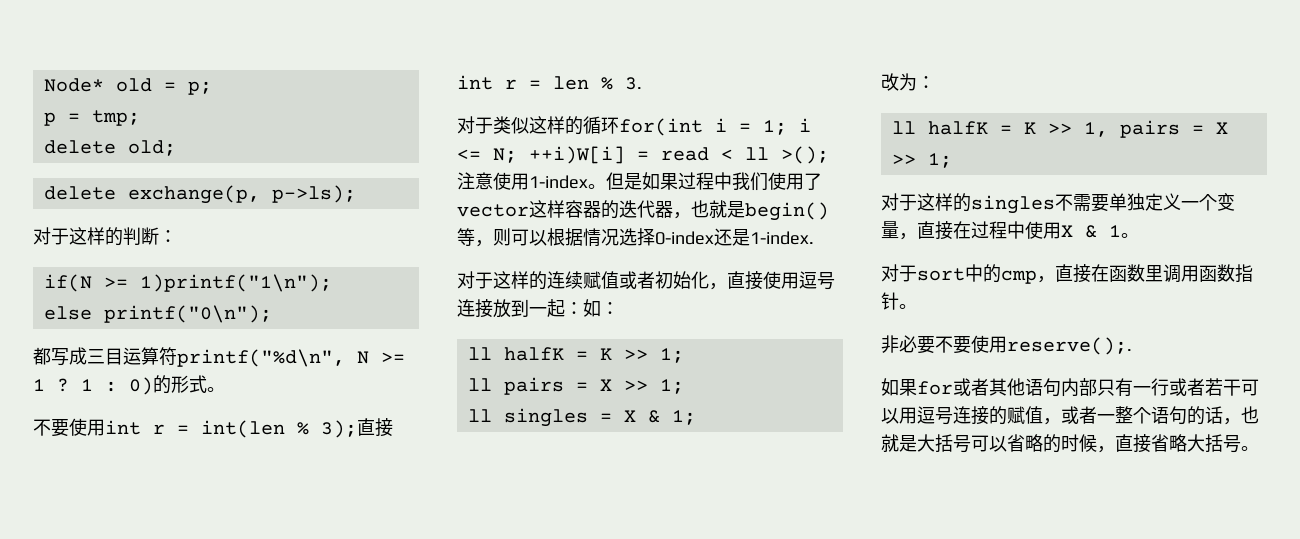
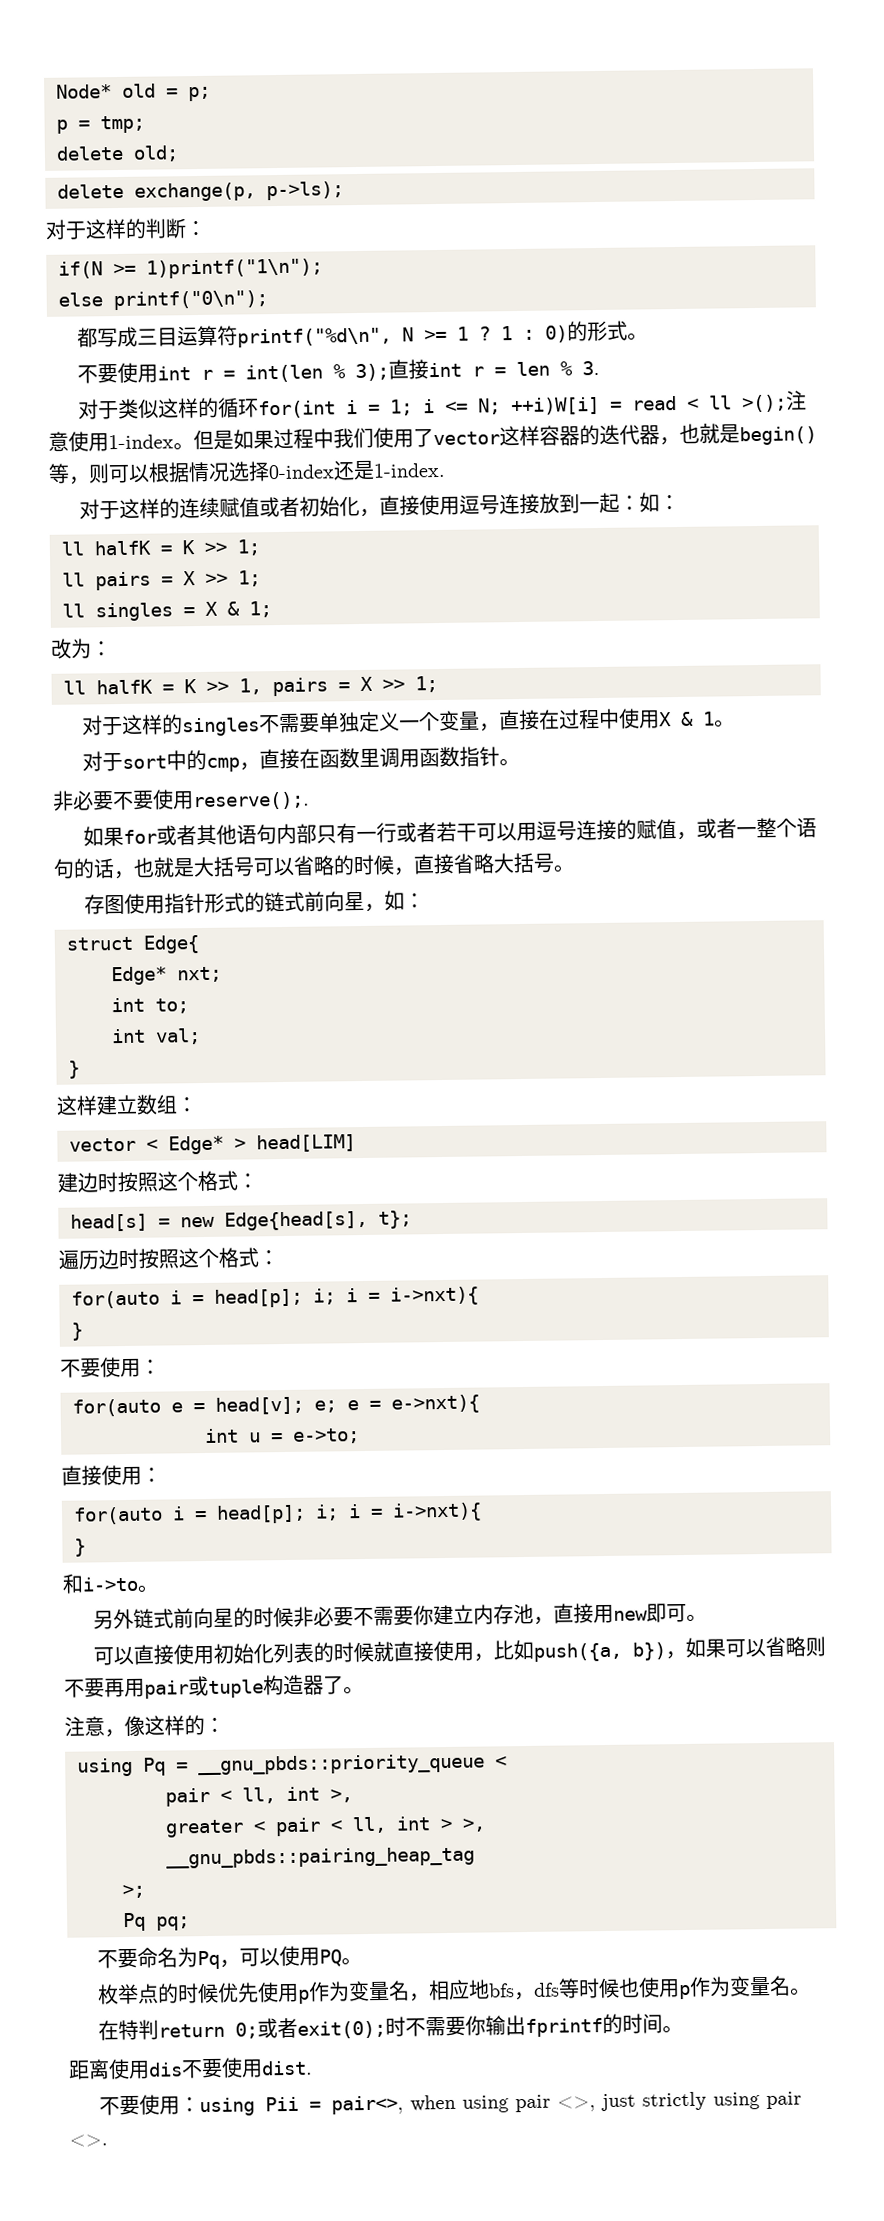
+ 存图使用指针形式的链式前向星，如：
+ struct Edge{
+ Edge* nxt;
+ int to;
+ int val;
+ }
+ 这样建立数组：
+ vector < Edge* > head[LIM]
+ 建边时按照这个格式：
+ head[s] = new Edge{head[s], t};
+ 遍历边时按照这个格式：
+ for(auto i = head[p]; i; i = i->nxt){
+ }
+ 不要使用：
+ for(auto e = head[v]; e; e = e->nxt){
+ int u = e->to;
+ 直接使用：
+ for(auto i = head[p]; i; i = i->nxt){
+ }
+ 和i->to。
+ 另外链式前向星的时候非必要不需要你建立内存池，直接用new即可。
+ 可以直接使用初始化列表的时候就直接使用，比如push({a, b})，如果可以省略则不要再用pair或tuple构造器了。
+ 注意，像这样的：
+ using Pq = __gnu_pbds::priority_queue <
+ pair < ll, int >,
+ greater < pair < ll, int > >,
+ __gnu_pbds::pairing_heap_tag
+ >;
+ Pq pq;
+ 不要命名为Pq，可以使用PQ。
+ 枚举点的时候优先使用p作为变量名，相应地bfs，dfs等时候也使用p作为变量名。
+ 在特判return 0;或者exit(0);时不需要你输出fprintf的时间。
+ 距离使用dis不要使用dist.
+ 不要使用：using Pii = pair<>, when using pair <>, just strictly using pair <>.

